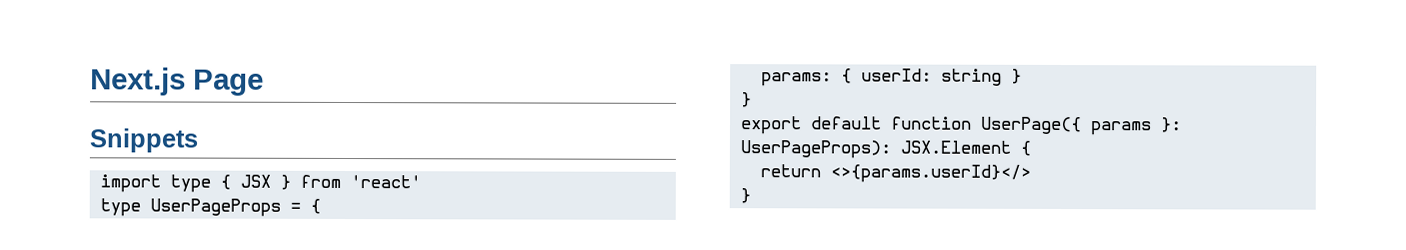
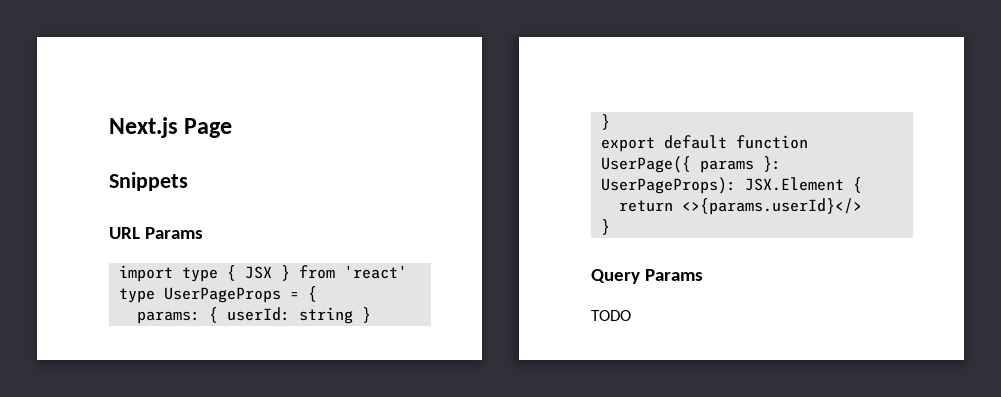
+ URL Params
+ Query Params
+ TODO

